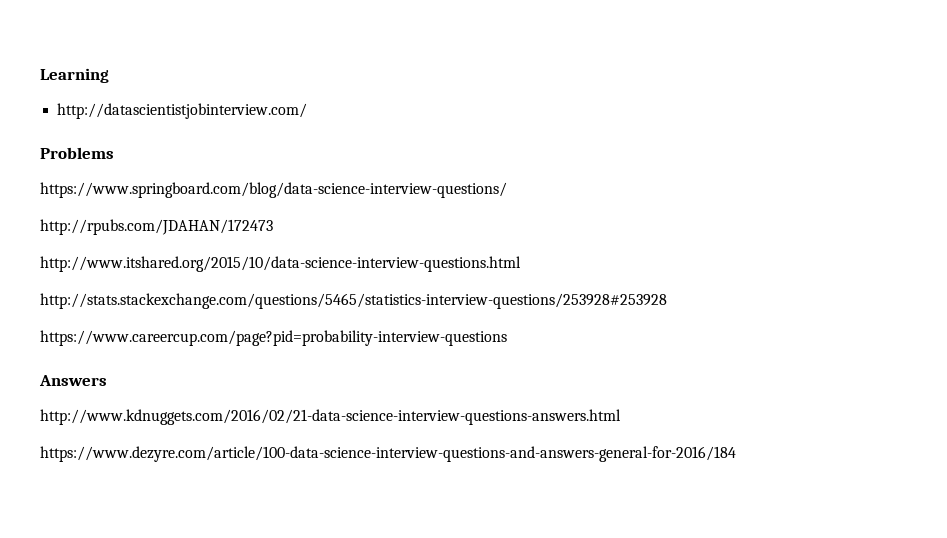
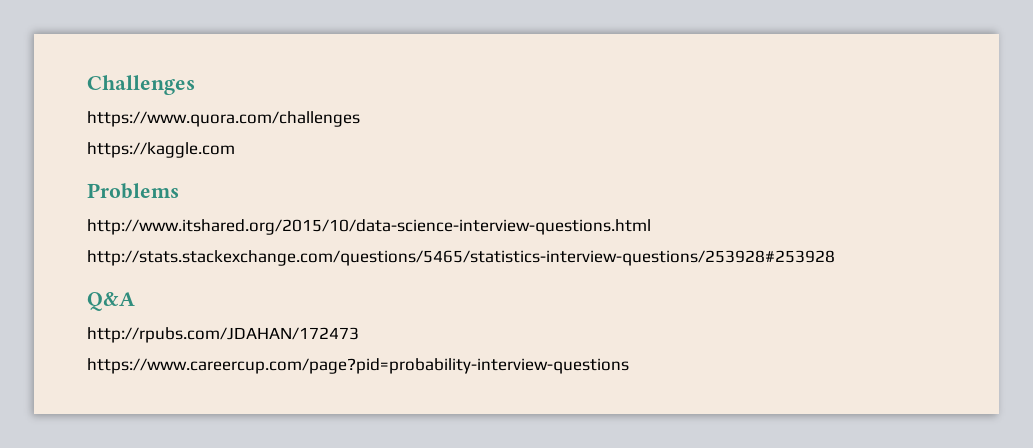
- Learning
- http://datascientistjobinterview.com/
+ Challenges
+ https://www.quora.com/challenges
+ https://kaggle.com
- https://www.springboard.com/blog/data-science-interview-questions/
- http://rpubs.com/JDAHAN/172473
+ Q&A
+ http://rpubs.com/JDAHAN/172473
- Answers
- http://www.kdnuggets.com/2016/02/21-data-science-interview-questions-answers.html
- https://www.dezyre.com/article/100-data-science-interview-questions-and-answers-general-for-2016/184

